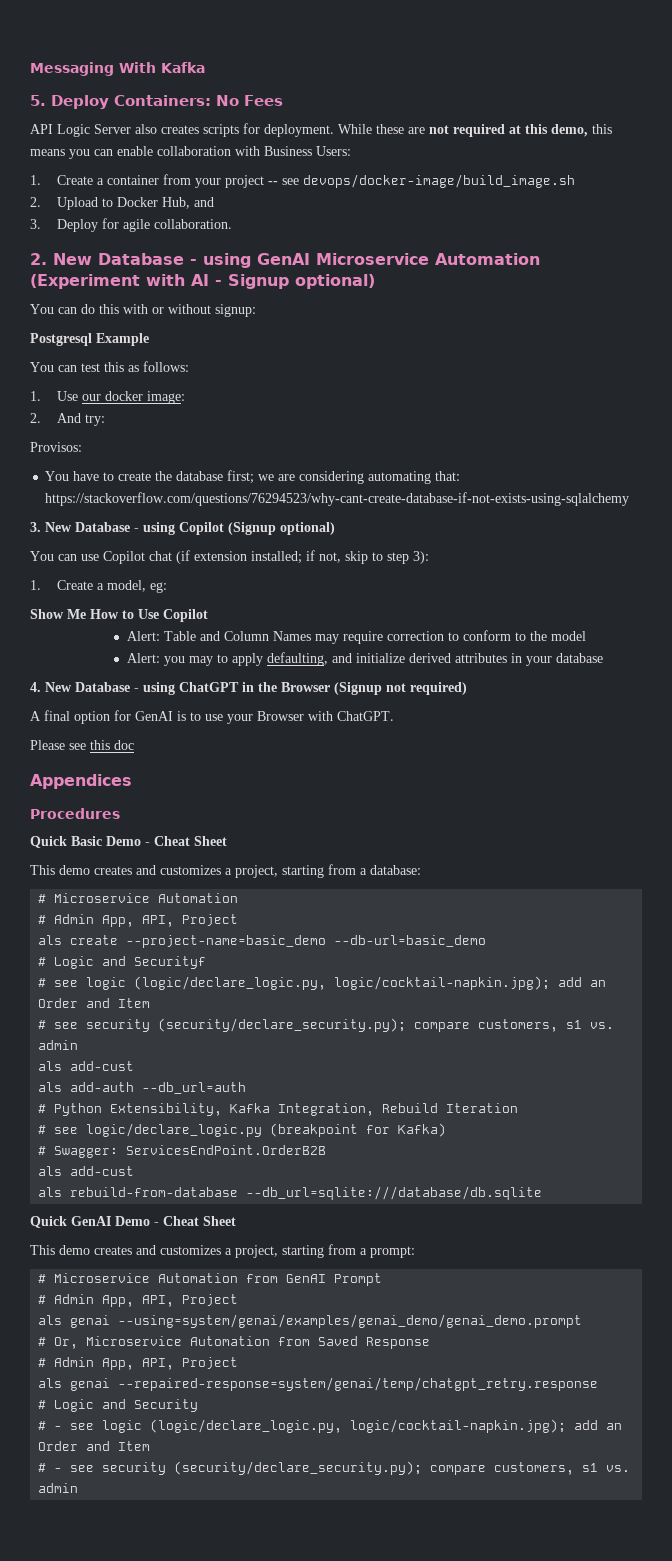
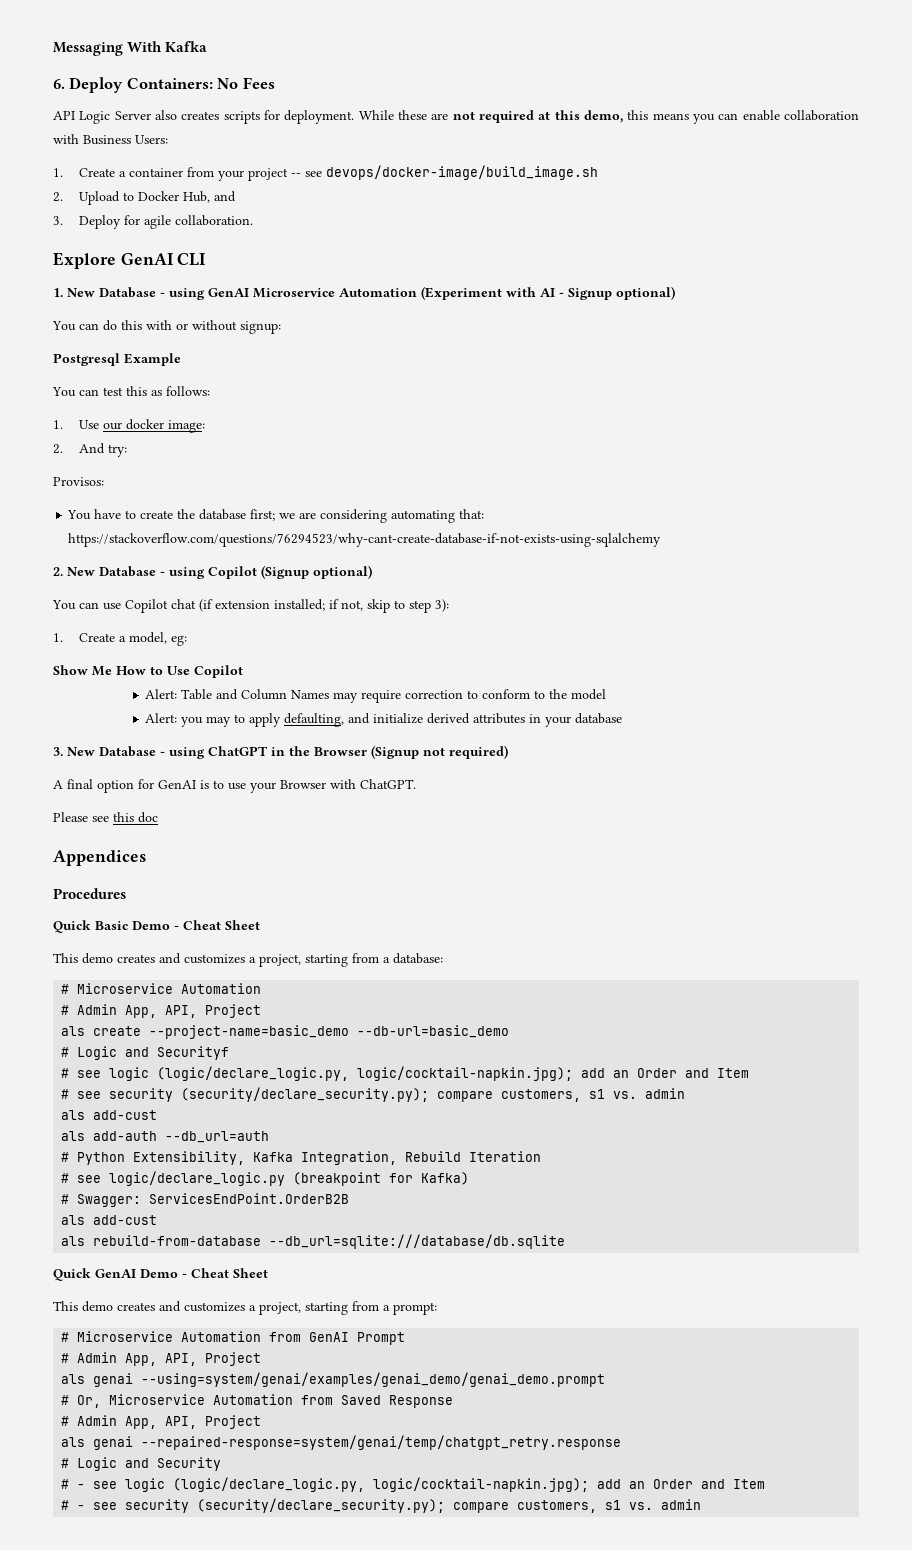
- 5. Deploy Containers: No Fees
+ 6. Deploy Containers: No Fees
- 2. New Database - using GenAI Microservice Automation (Experiment with AI - Signup optional)
+ Explore GenAI CLI
+ 1. New Database - using GenAI Microservice Automation (Experiment with AI - Signup optional)
- 3. New Database - using Copilot (Signup optional)
+ 2. New Database - using Copilot (Signup optional)
- 4. New Database - using ChatGPT in the Browser (Signup not required)
+ 3. New Database - using ChatGPT in the Browser (Signup not required)

